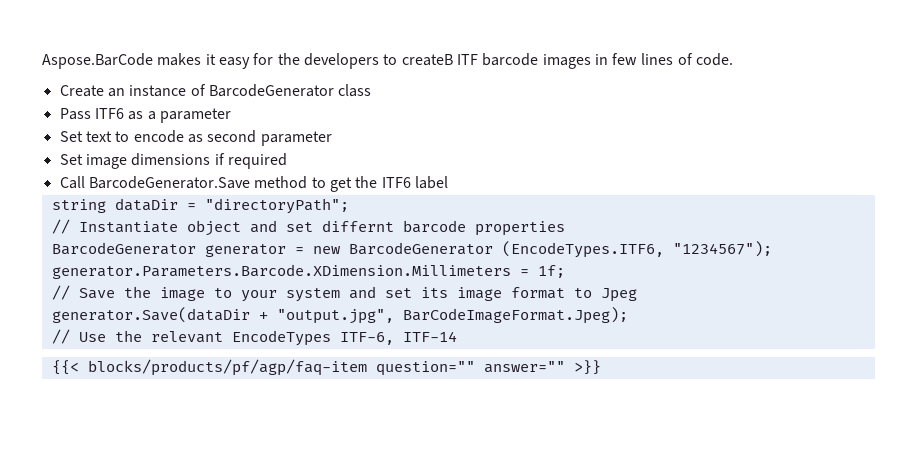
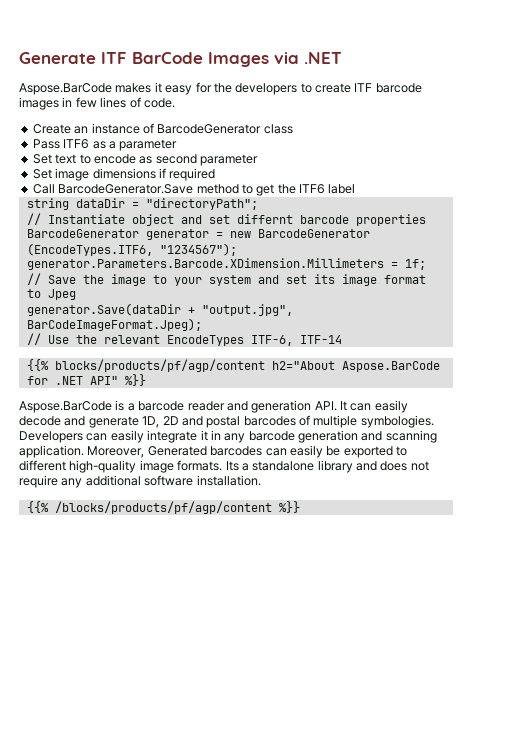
+ Generate ITF BarCode Images via .NET
- Aspose.BarCode makes it easy for the developers to createВ ITF barcode images in few lines of code.
+ Aspose.BarCode makes it easy for the developers to create ITF barcode images in few lines of code.
- {{< blocks/products/pf/agp/faq-item question="" answer="" >}}
+ {{% blocks/products/pf/agp/content h2="About Aspose.BarCode for .NET API" %}}
+ Aspose.BarCode is a barcode reader and generation API. It can easily decode and generate 1D, 2D and postal barcodes of multiple symbologies. Developers can easily integrate it in any barcode generation and scanning application. Moreover, Generated barcodes can easily be exported to different high-quality image formats. Its a standalone library and does not require any additional software installation.
+ {{% /blocks/products/pf/agp/content %}}

